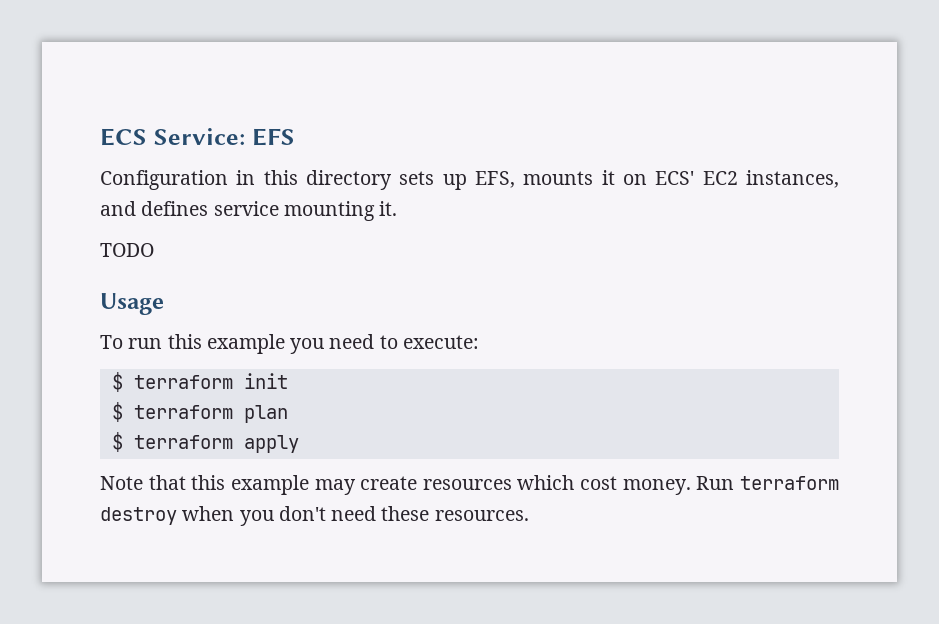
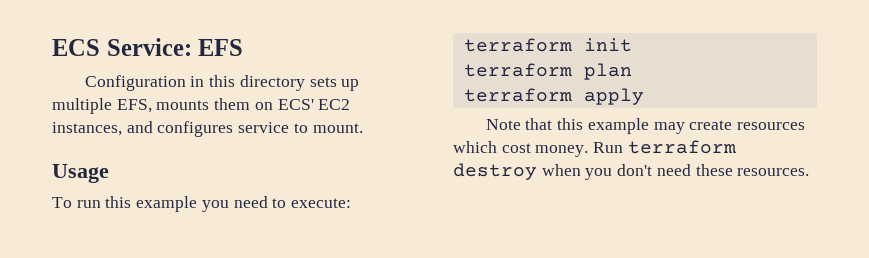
- Configuration in this directory sets up EFS, mounts it on ECS' EC2 instances, and defines service mounting it.
- TODO
+ Configuration in this directory sets up multiple EFS, mounts them on ECS' EC2 instances, and configures service to mount.
- $ terraform init
+ terraform init
- $ terraform plan
+ terraform plan
- $ terraform apply
+ terraform apply

